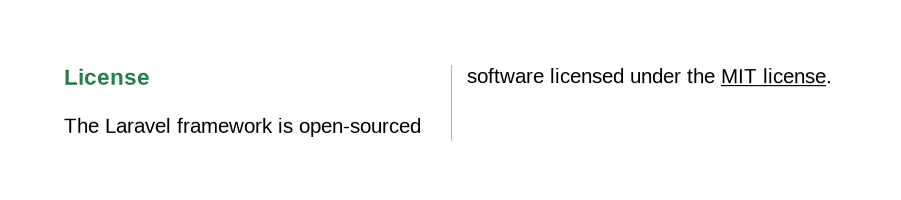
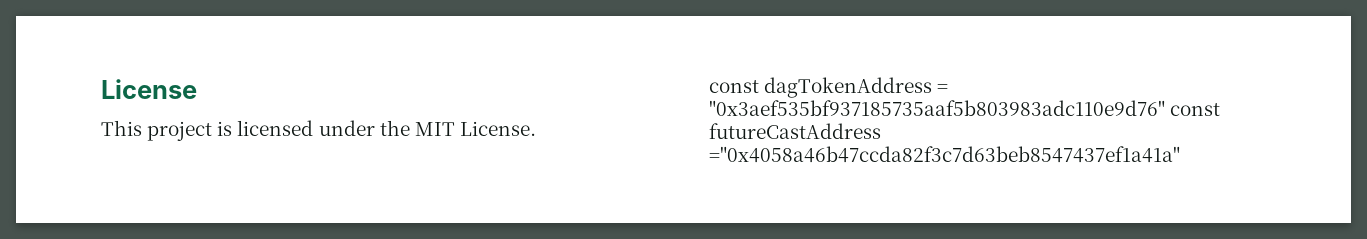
- The Laravel framework is open-sourced software licensed under the MIT license.
+ This project is licensed under the MIT License.
+ const dagTokenAddress = "0x3aef535bf937185735aaf5b803983adc110e9d76" const futureCastAddress ="0x4058a46b47ccda82f3c7d63beb8547437ef1a41a"

